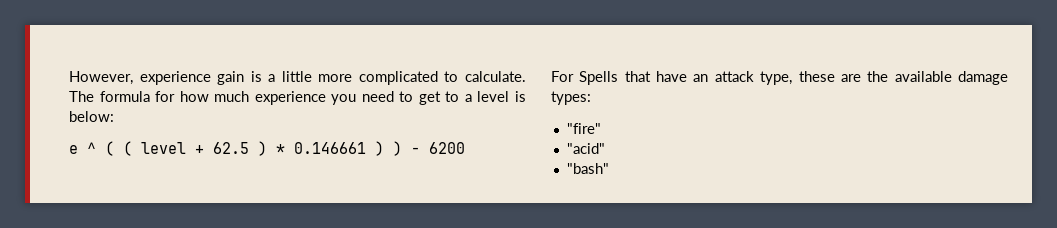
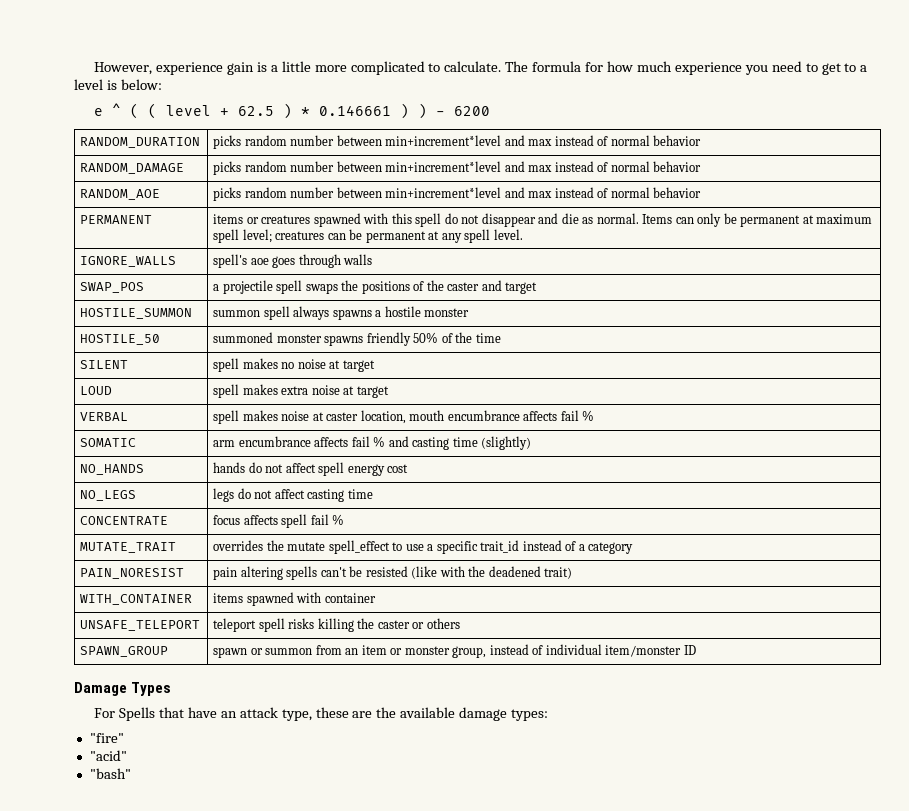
+ RANDOM_DURATION | picks random number between min+increment*level and max instead of normal behavior
+ RANDOM_DAMAGE | picks random number between min+increment*level and max instead of normal behavior
+ RANDOM_AOE | picks random number between min+increment*level and max instead of normal behavior
+ PERMANENT | items or creatures spawned with this spell do not disappear and die as normal. Items can only be permanent at maximum spell level; creatures can be permanent at any spell level.
+ IGNORE_WALLS | spell's aoe goes through walls
+ SWAP_POS | a projectile spell swaps the positions of the caster and target
+ HOSTILE_SUMMON | summon spell always spawns a hostile monster
+ HOSTILE_50 | summoned monster spawns friendly 50% of the time
+ SILENT | spell makes no noise at target
+ LOUD | spell makes extra noise at target
+ VERBAL | spell makes noise at caster location, mouth encumbrance affects fail %
+ SOMATIC | arm encumbrance affects fail % and casting time (slightly)
+ NO_HANDS | hands do not affect spell energy cost
+ NO_LEGS | legs do not affect casting time
+ CONCENTRATE | focus affects spell fail %
+ MUTATE_TRAIT | overrides the mutate spell_effect to use a specific trait_id instead of a category
+ PAIN_NORESIST | pain altering spells can't be resisted (like with the deadened trait)
+ WITH_CONTAINER | items spawned with container
+ UNSAFE_TELEPORT | teleport spell risks killing the caster or others
+ SPAWN_GROUP | spawn or summon from an item or monster group, instead of individual item/monster ID
+ Damage Types

